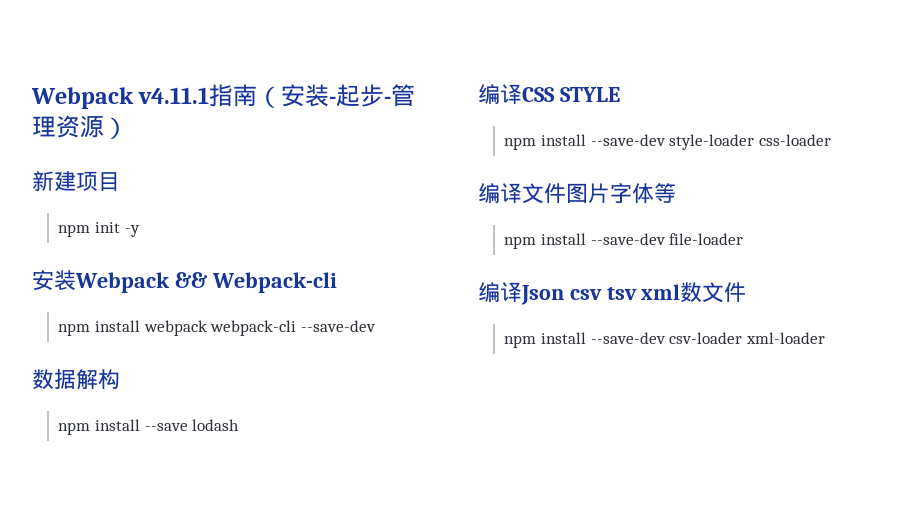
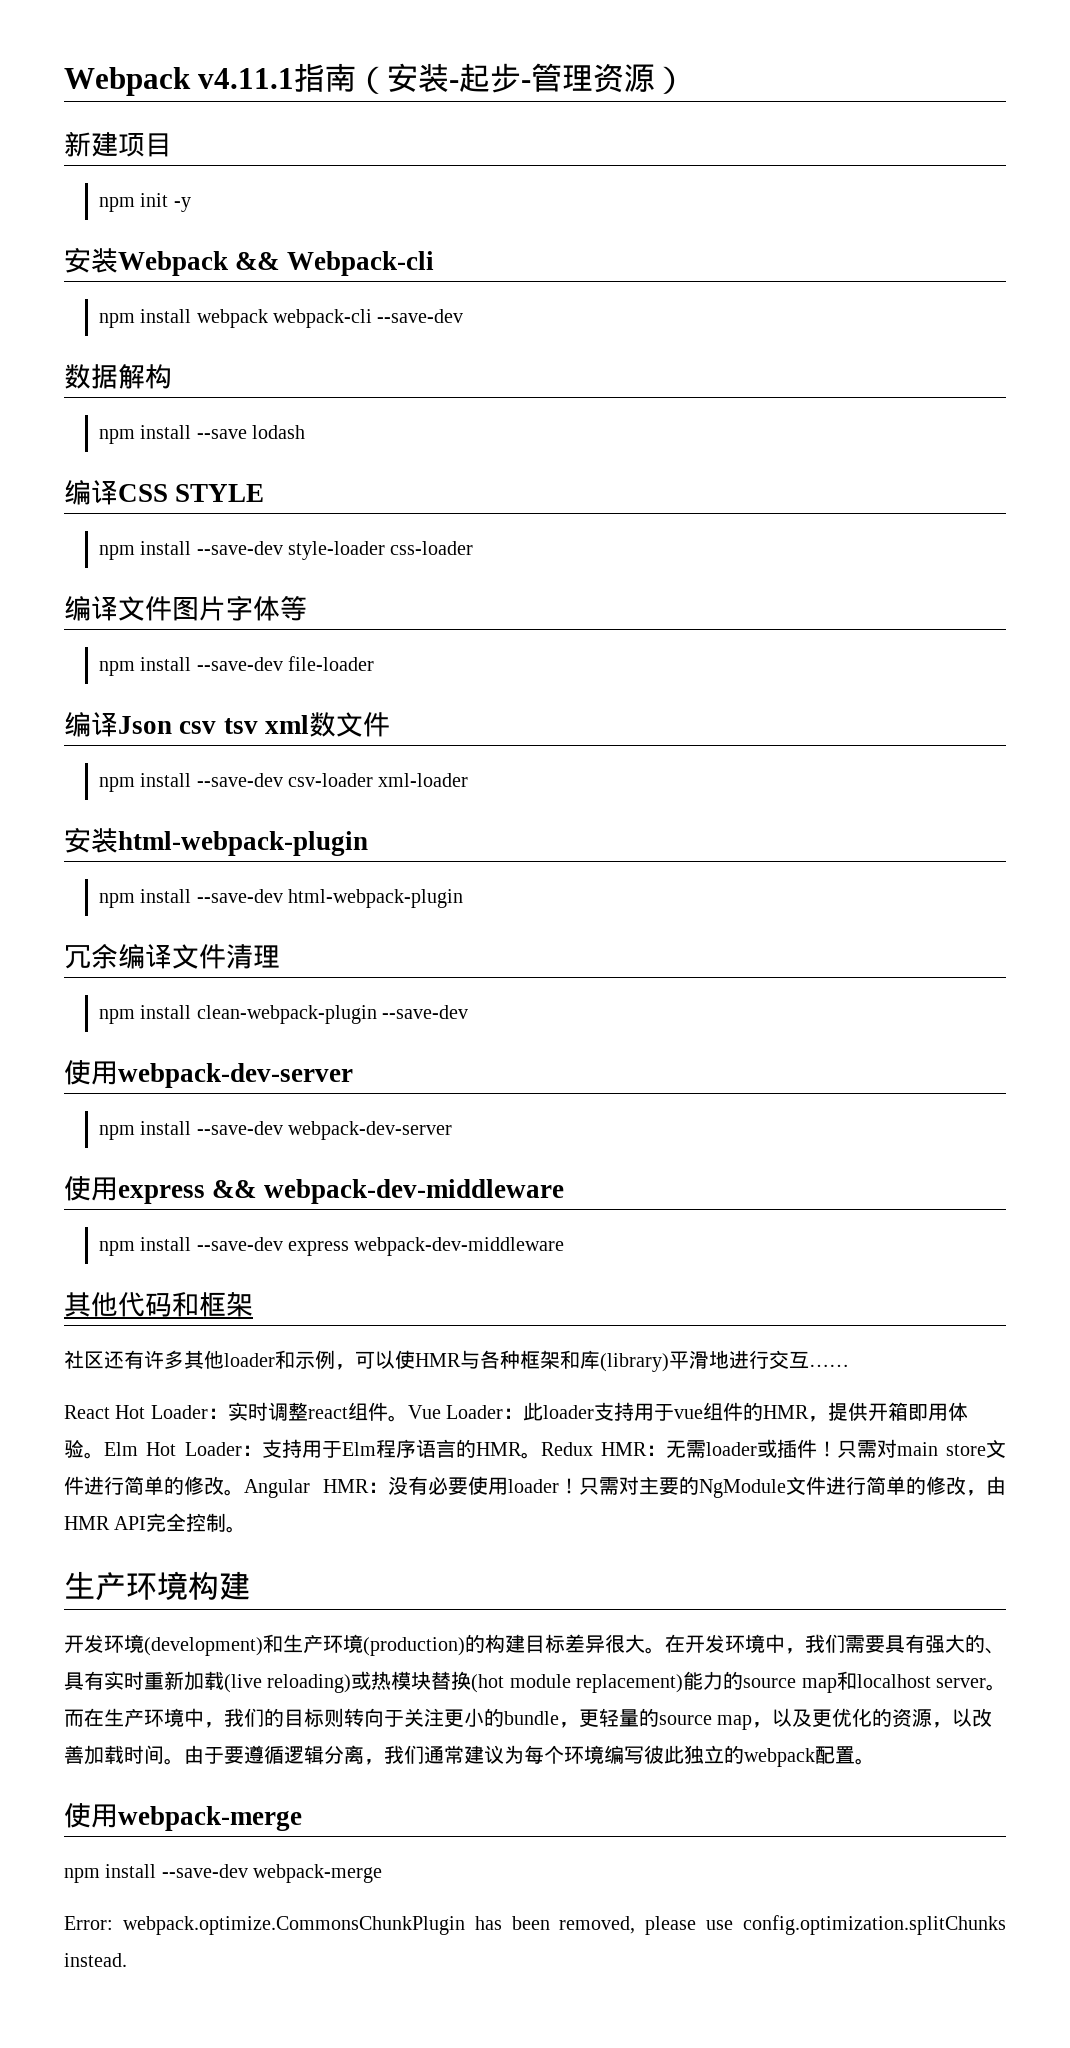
+ 安装html-webpack-plugin
+ npm install --save-dev html-webpack-plugin
+ 冗余编译文件清理
+ npm install clean-webpack-plugin --save-dev
+ 使用webpack-dev-server
+ npm install --save-dev webpack-dev-server
+ 使用express && webpack-dev-middleware
+ npm install --save-dev express webpack-dev-middleware
+ 其他代码和框架
+ 社区还有许多其他loader和示例，可以使HMR与各种框架和库(library)平滑地进行交互……
+ React Hot Loader：实时调整react组件。Vue Loader：此loader支持用于vue组件的HMR，提供开箱即用体验。Elm Hot Loader：支持用于Elm程序语言的HMR。Redux HMR：无需loader或插件！只需对main store文件进行简单的修改。Angular HMR：没有必要使用loader！只需对主要的NgModule文件进行简单的修改，由HMR API完全控制。
+ 生产环境构建
+ 开发环境(development)和生产环境(production)的构建目标差异很大。在开发环境中，我们需要具有强大的、具有实时重新加载(live reloading)或热模块替换(hot module replacement)能力的source map和localhost server。而在生产环境中，我们的目标则转向于关注更小的bundle，更轻量的source map，以及更优化的资源，以改善加载时间。由于要遵循逻辑分离，我们通常建议为每个环境编写彼此独立的webpack配置。
+ 使用webpack-merge
+ npm install --save-dev webpack-merge
+ Error: webpack.optimize.CommonsChunkPlugin has been removed, please use config.optimization.splitChunks instead.

